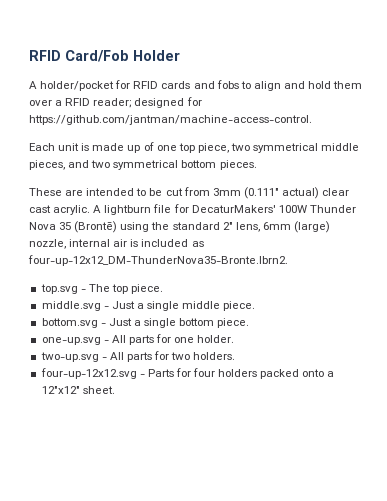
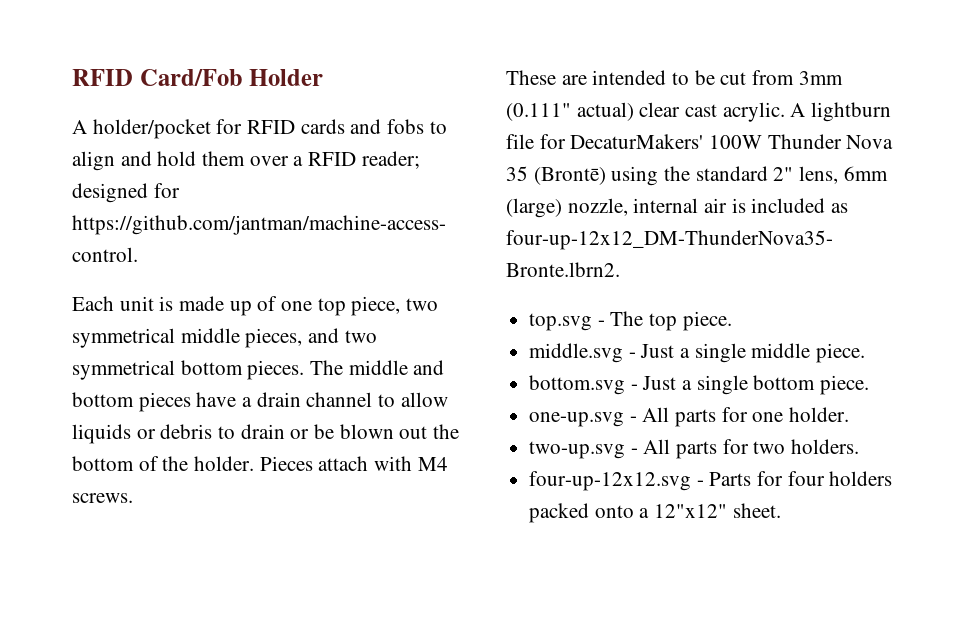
+ The middle and bottom pieces have a drain channel to allow liquids or debris to drain or be blown out the bottom of the holder. Pieces attach with M4 screws.

